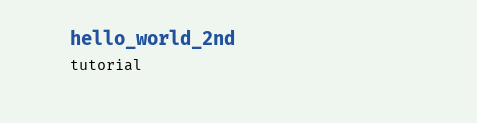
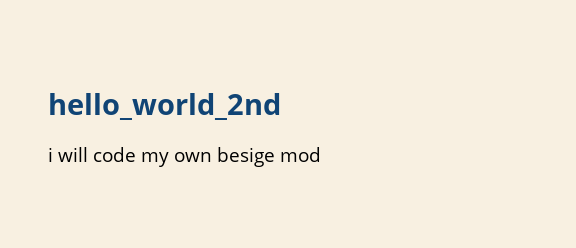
- tutorial
+ i will code my own besige mod

